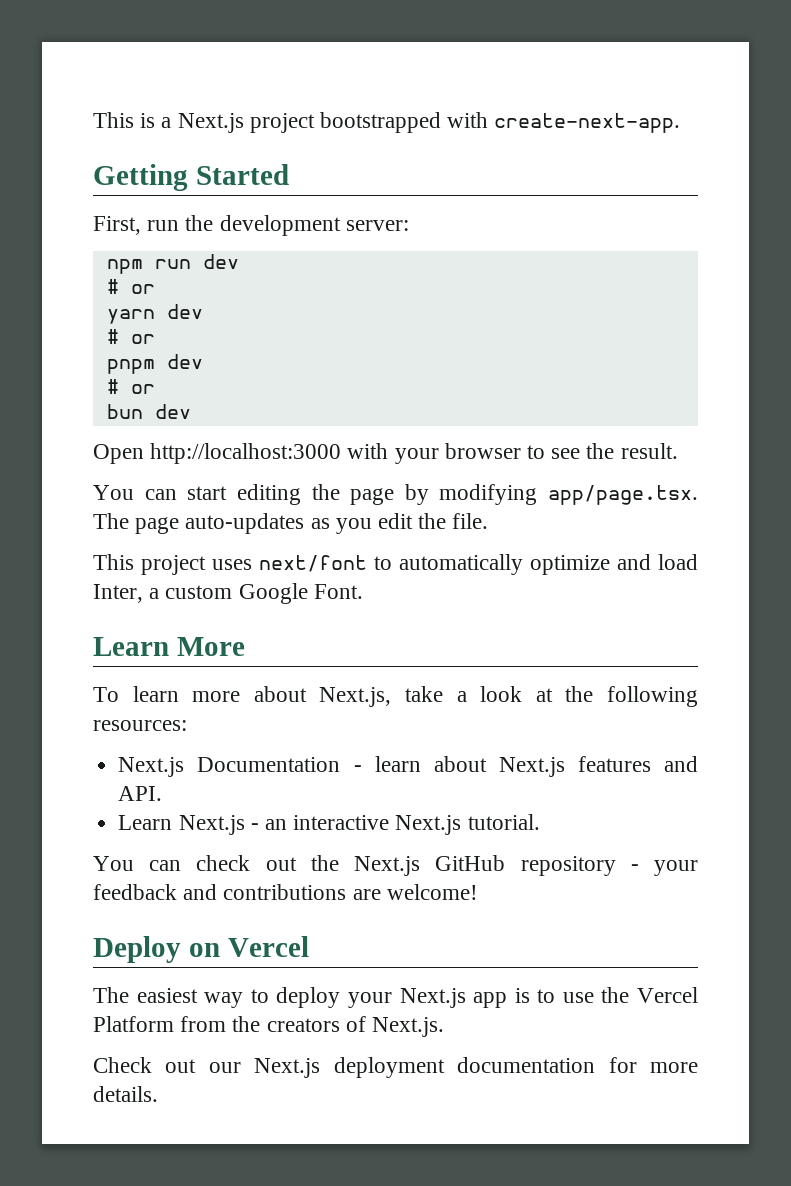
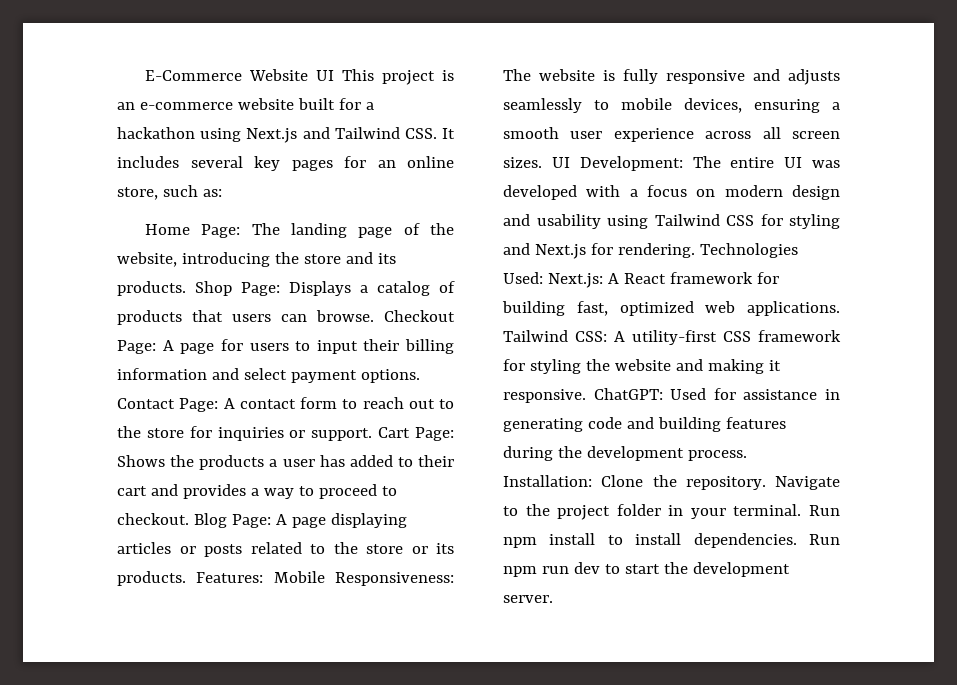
- This is a Next.js project bootstrapped with create-next-app.
- Getting Started
- First, run the development server:
- npm run dev
- # or
- yarn dev
- # or
- pnpm dev
- # or
- bun dev
- Open http://localhost:3000 with your browser to see the result.
- You can start editing the page by modifying app/page.tsx. The page auto-updates as you edit the file.
- This project uses next/font to automatically optimize and load Inter, a custom Google Font.
- Learn More
- To learn more about Next.js, take a look at the following resources:
- Next.js Documentation - learn about Next.js features and API.
- Learn Next.js - an interactive Next.js tutorial.
- You can check out the Next.js GitHub repository - your feedback and contributions are welcome!
- Deploy on Vercel
- The easiest way to deploy your Next.js app is to use the Vercel Platform from the creators of Next.js.
- Check out our Next.js deployment documentation for more details.
+ E-Commerce Website UI This project is an e-commerce website built for a hackathon using Next.js and Tailwind CSS. It includes several key pages for an online store, such as:
+ Home Page: The landing page of the website, introducing the store and its products. Shop Page: Displays a catalog of products that users can browse. Checkout Page: A page for users to input their billing information and select payment options. Contact Page: A contact form to reach out to the store for inquiries or support. Cart Page: Shows the products a user has added to their cart and provides a way to proceed to checkout. Blog Page: A page displaying articles or posts related to the store or its products. Features: Mobile Responsiveness: The website is fully responsive and adjusts seamlessly to mobile devices, ensuring a smooth user experience across all screen sizes. UI Development: The entire UI was developed with a focus on modern design and usability using Tailwind CSS for styling and Next.js for rendering. Technologies Used: Next.js: A React framework for building fast, optimized web applications. Tailwind CSS: A utility-first CSS framework for styling the website and making it responsive. ChatGPT: Used for assistance in generating code and building features during the development process. Installation: Clone the repository. Navigate to the project folder in your terminal. Run npm install to install dependencies. Run npm run dev to start the development server.

